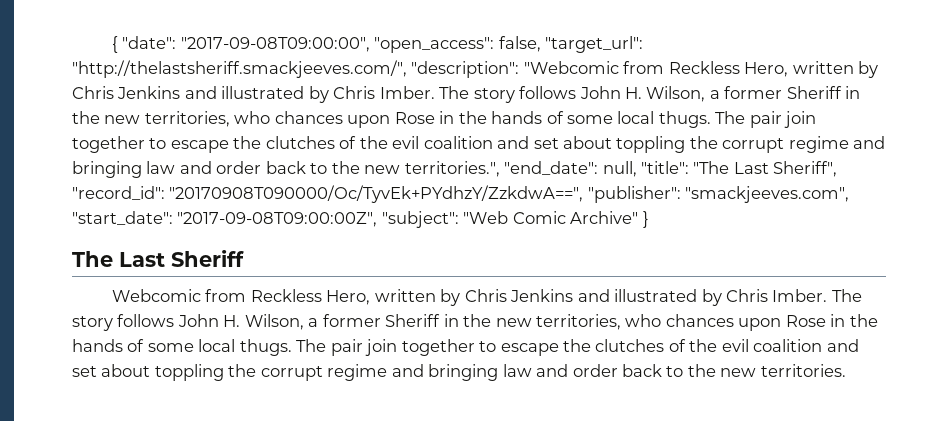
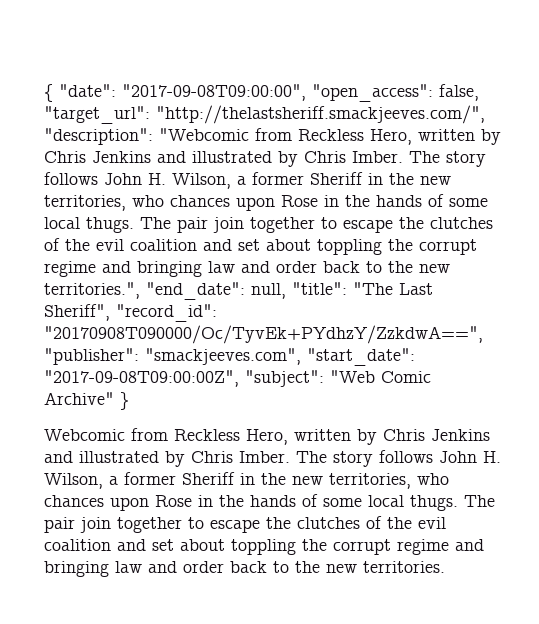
- The Last Sheriff

